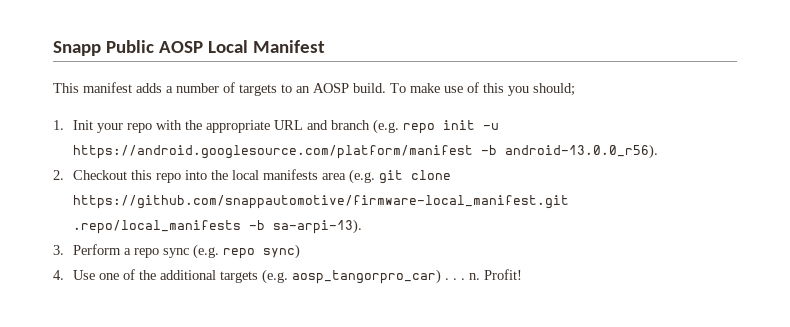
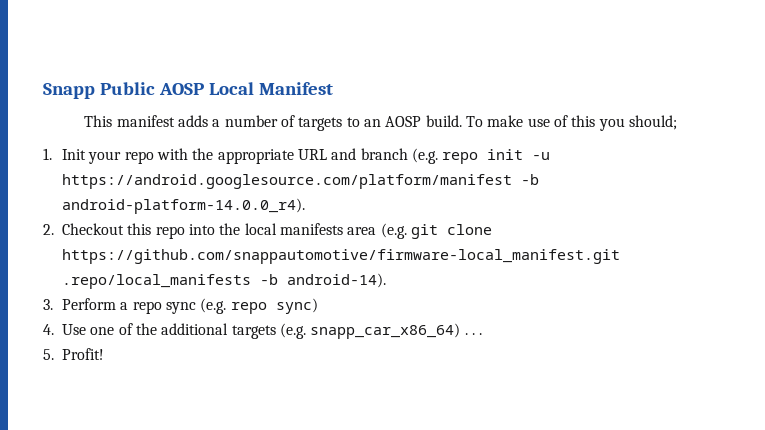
- 1. Init your repo with the appropriate URL and branch (e.g. repo init -u https://android.googlesource.com/platform/manifest -b android-13.0.0_r56).
+ 1. Init your repo with the appropriate URL and branch (e.g. repo init -u https://android.googlesource.com/platform/manifest -b android-platform-14.0.0_r4).
- 2. Checkout this repo into the local manifests area (e.g. git clone https://github.com/snappautomotive/firmware-local_manifest.git .repo/local_manifests -b sa-arpi-13).
+ 2. Checkout this repo into the local manifests area (e.g. git clone https://github.com/snappautomotive/firmware-local_manifest.git .repo/local_manifests -b android-14).
- 4. Use one of the additional targets (e.g. aosp_tangorpro_car) . . . n. Profit!
+ 4. Use one of the additional targets (e.g. snapp_car_x86_64) . . .
+ 5. Profit!

